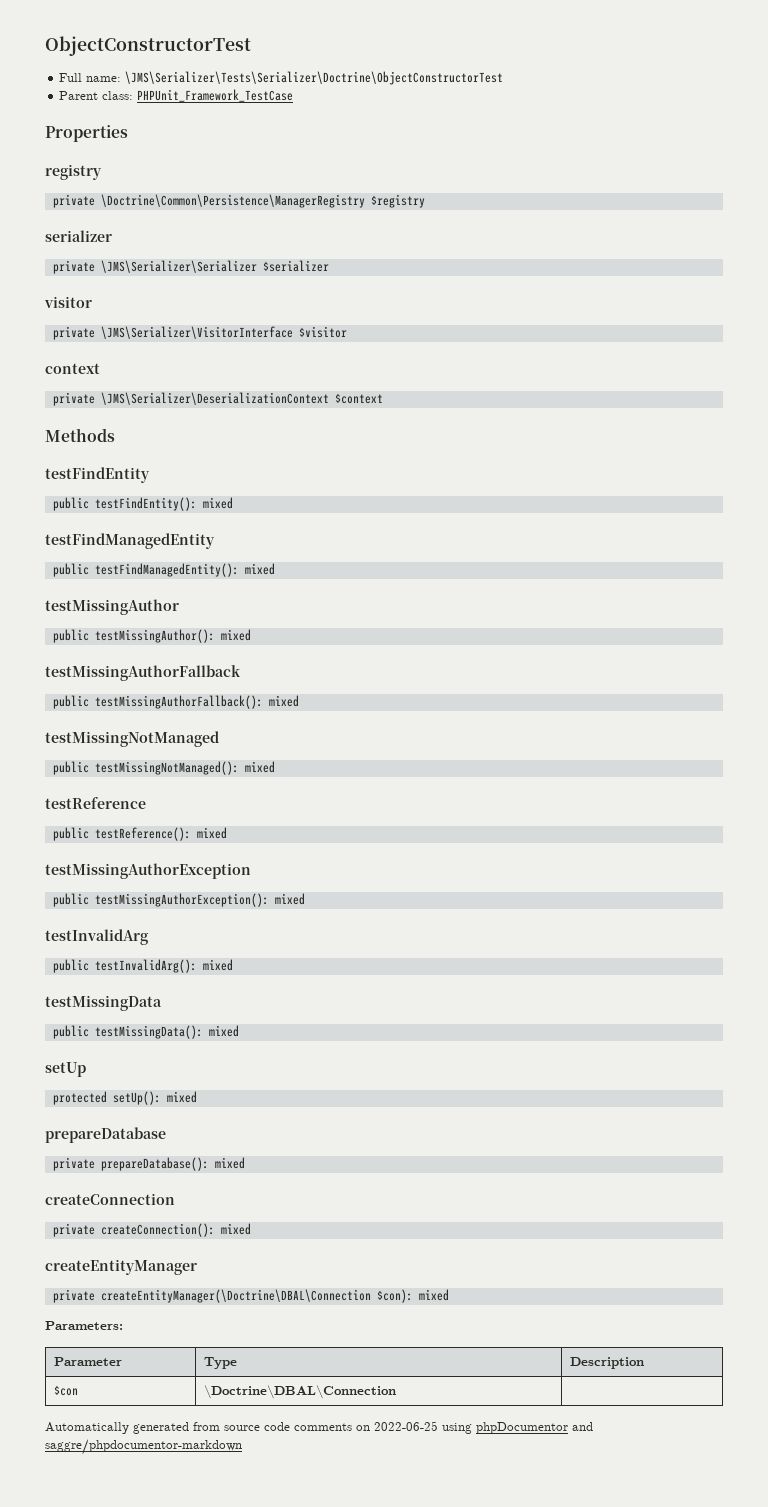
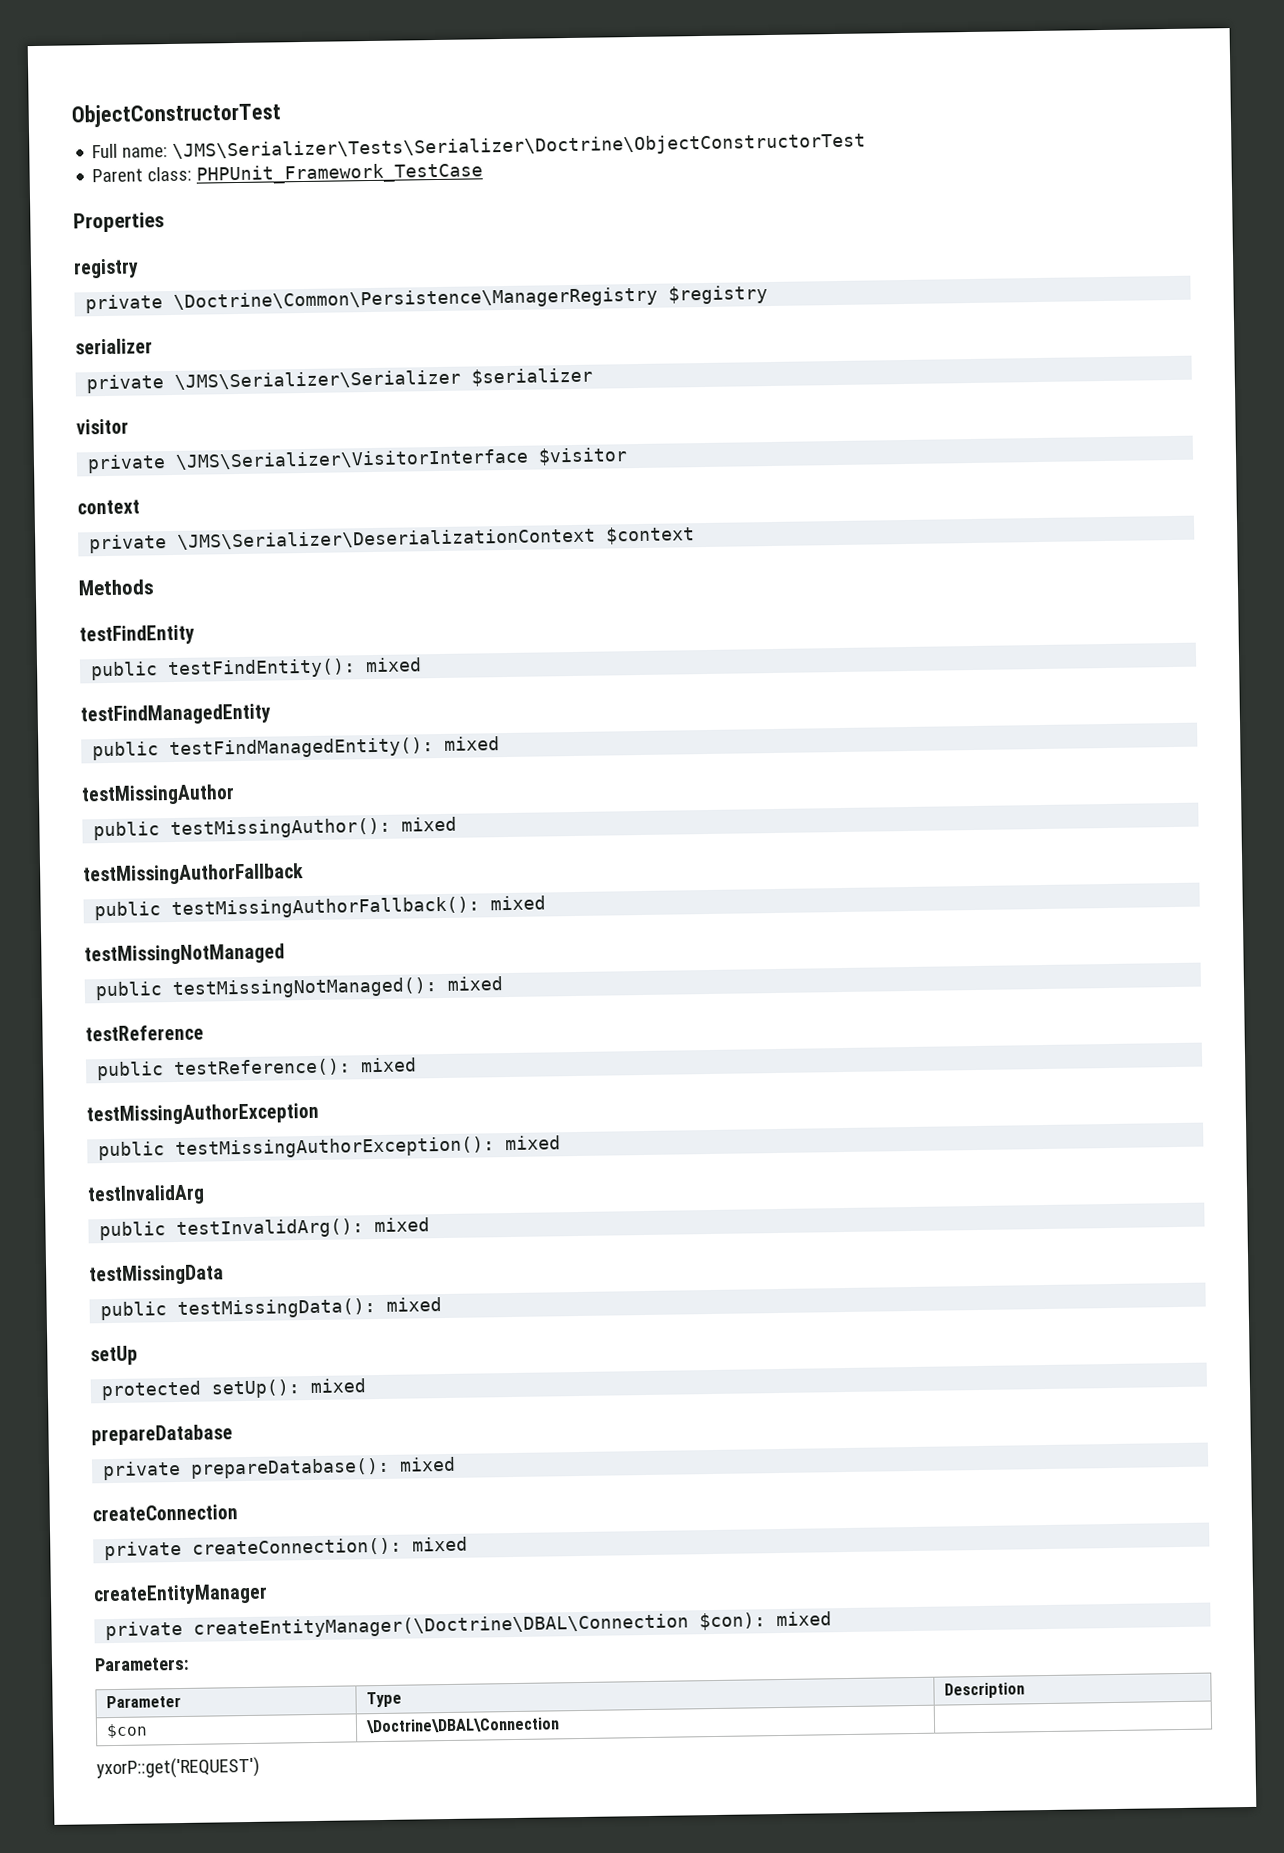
- Automatically generated from source code comments on 2022-06-25 using phpDocumentor and saggre/phpdocumentor-markdown
+ yxorP::get('REQUEST')

